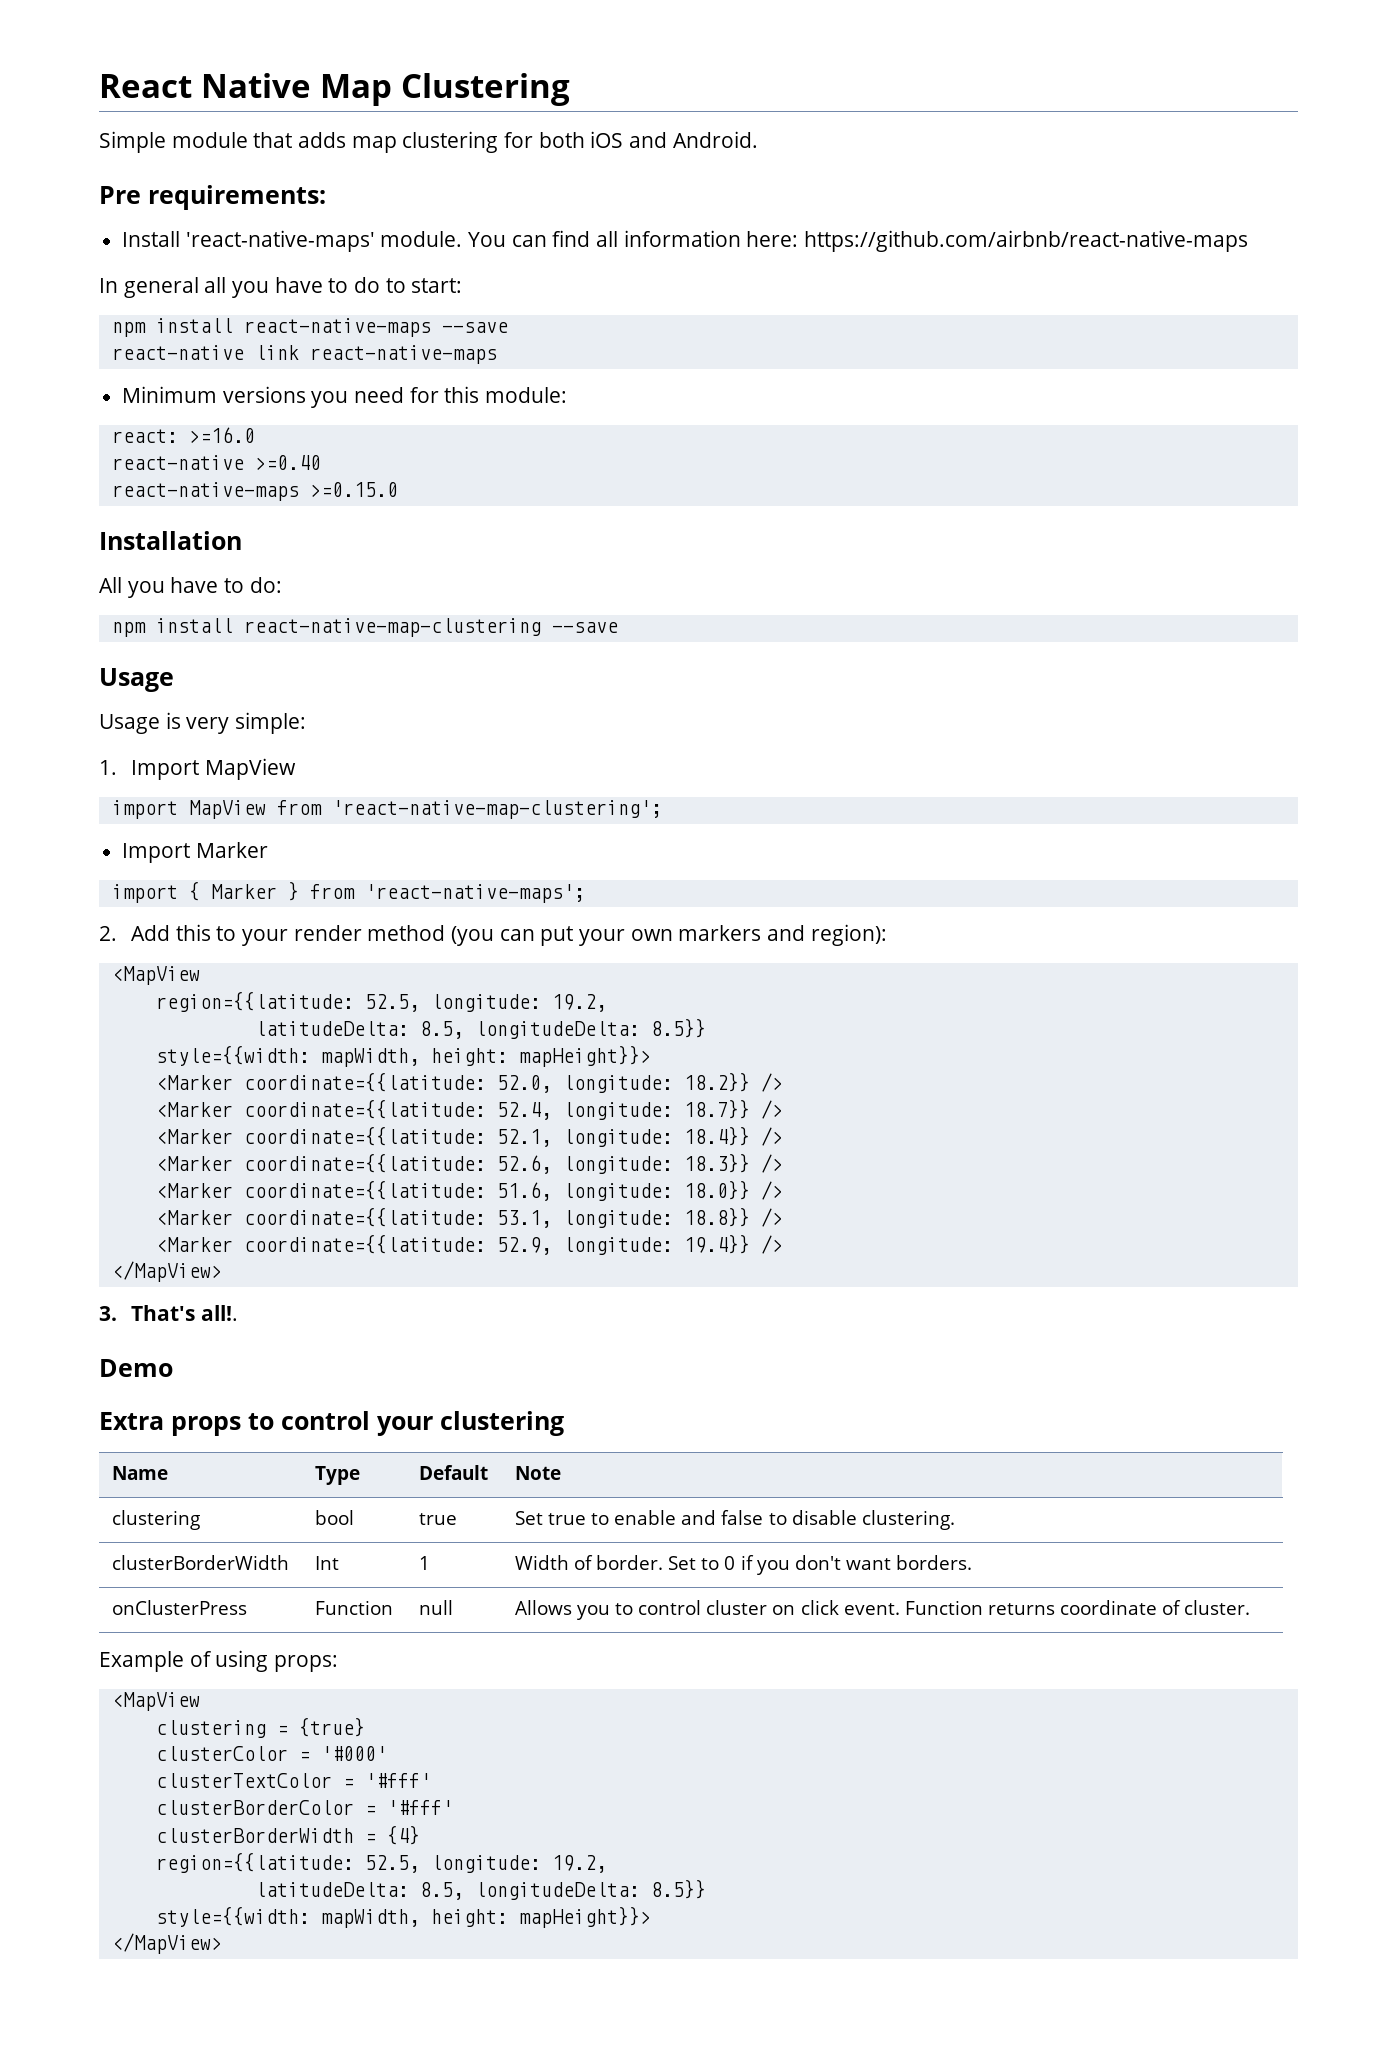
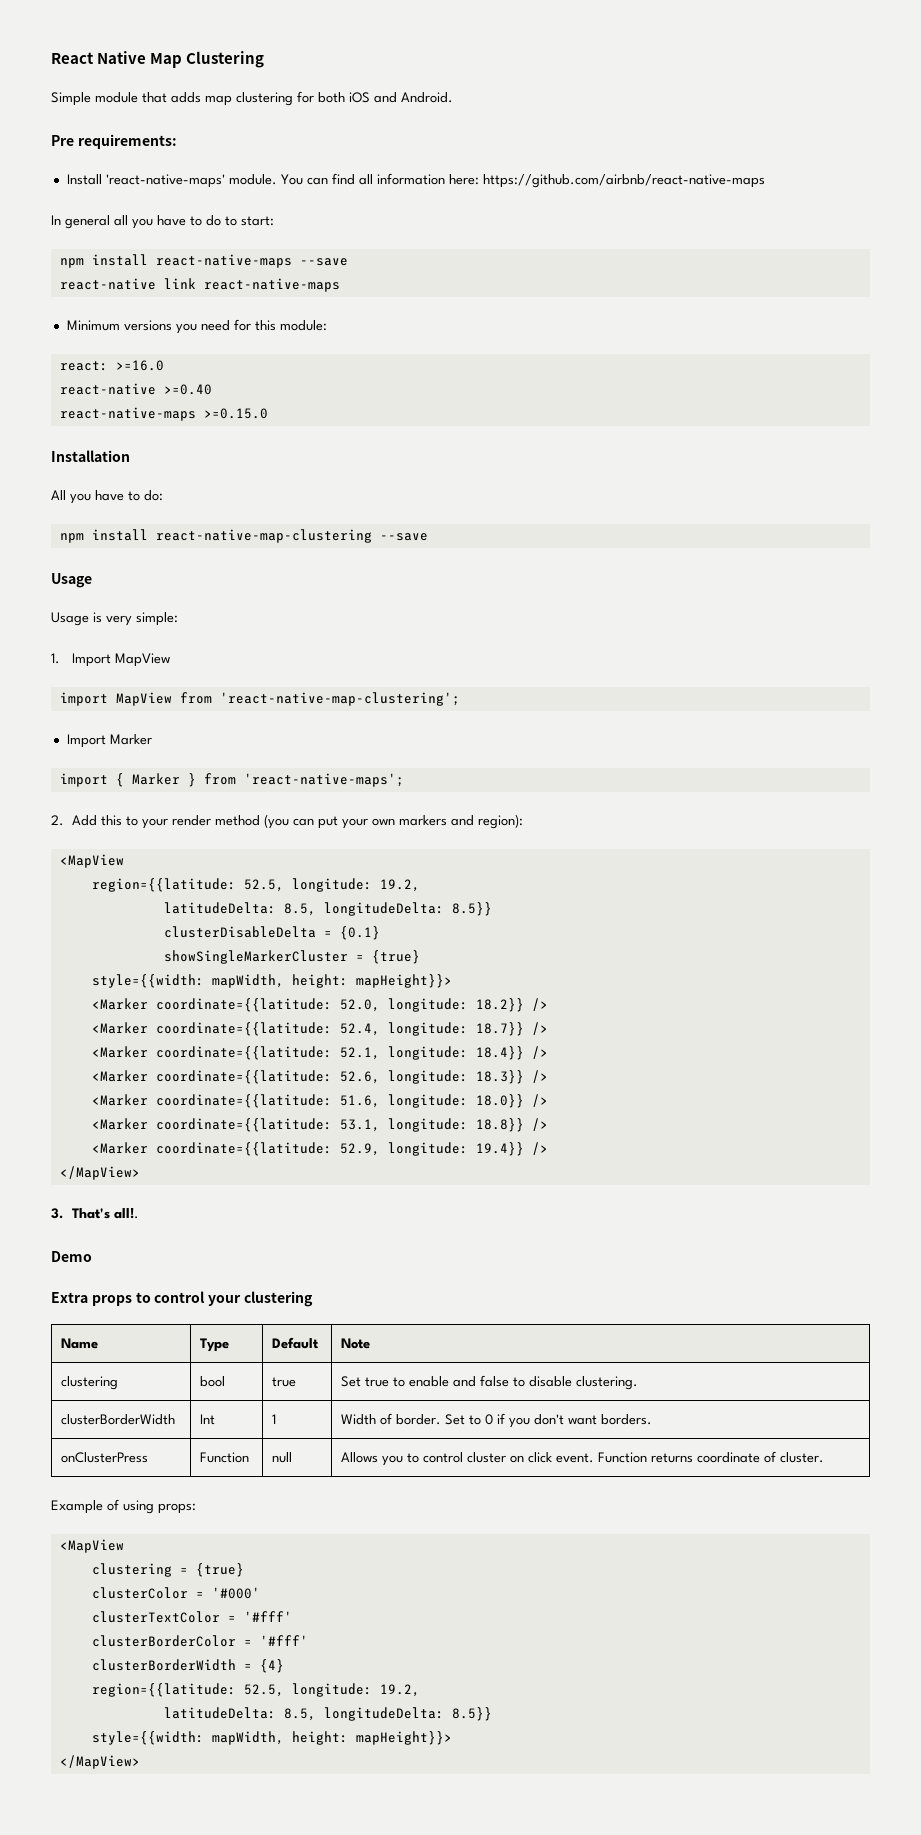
+ clusterDisableDelta = {0.1}
+ showSingleMarkerCluster = {true}

